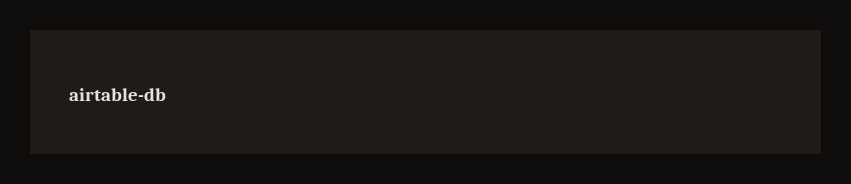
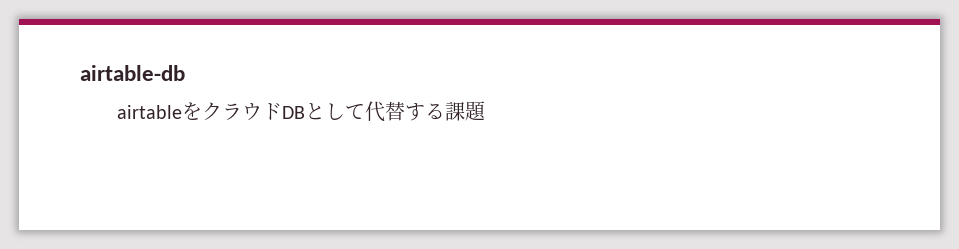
+ airtableをクラウドDBとして代替する課題

